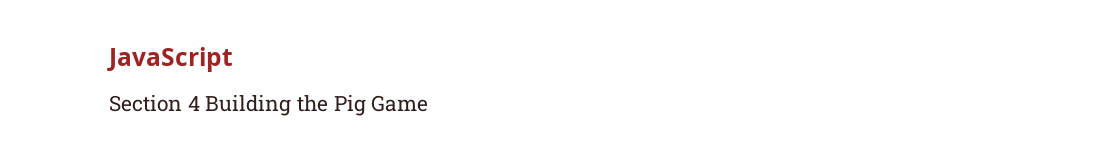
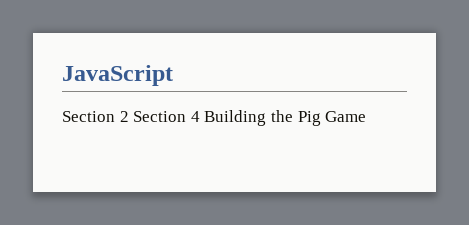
- Section 4 Building the Pig Game
+ Section 2 Section 4 Building the Pig Game

